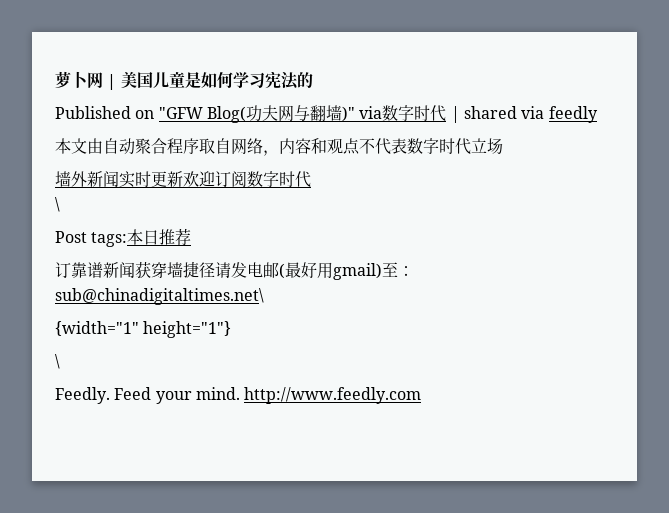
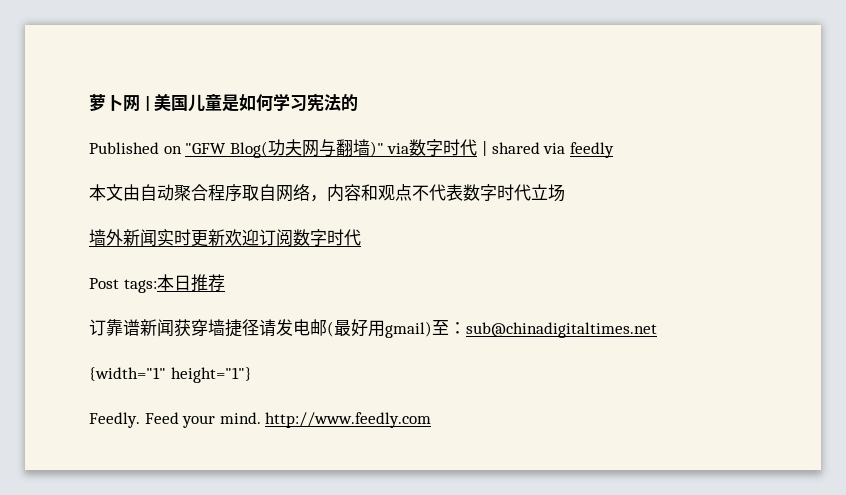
  墙外新闻实时更新欢迎订阅数字时代
- \
- 订靠谱新闻获穿墙捷径请发电邮(最好用gmail)至：sub@chinadigitaltimes.net\
+ 订靠谱新闻获穿墙捷径请发电邮(最好用gmail)至：sub@chinadigitaltimes.net
  {width="1" height="1"}
- \

